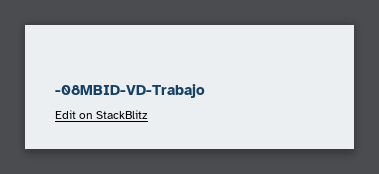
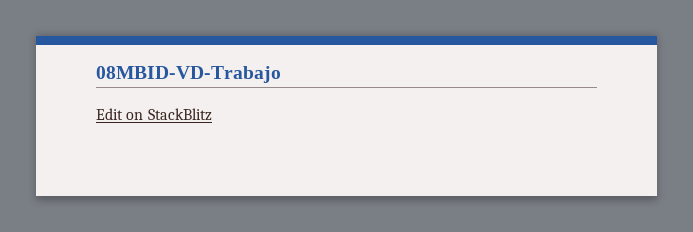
- -08MBID-VD-Trabajo
+ 08MBID-VD-Trabajo

